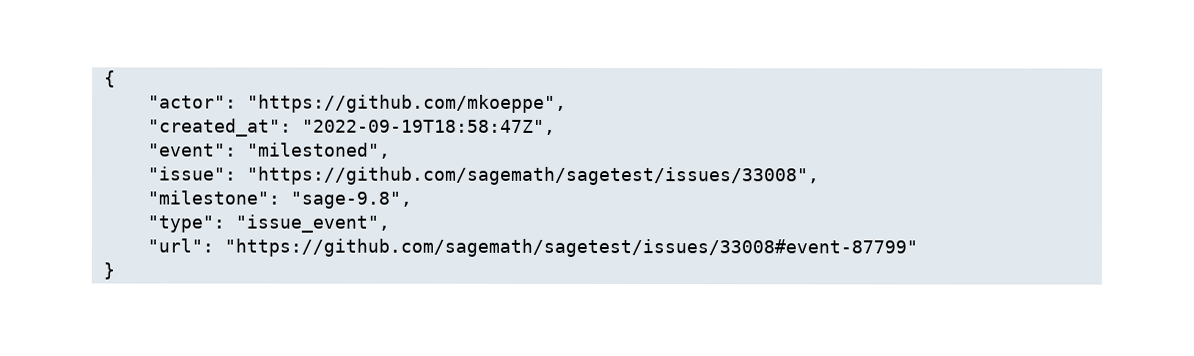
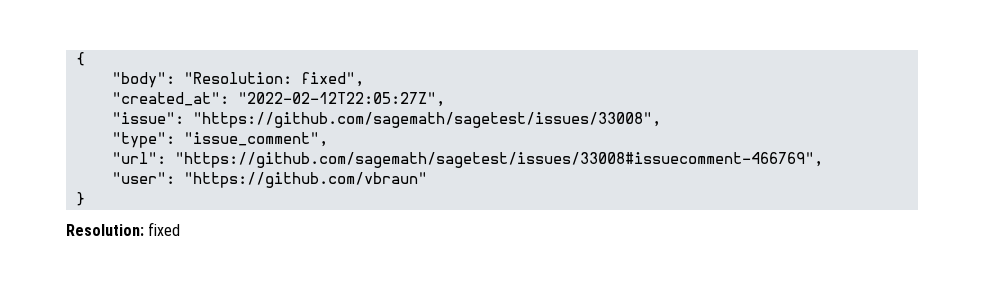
- "actor": "https://github.com/mkoeppe",
- "created_at": "2022-09-19T18:58:47Z",
- "event": "milestoned",
+ "body": "Resolution: fixed",
+ "created_at": "2022-02-12T22:05:27Z",
- "milestone": "sage-9.8",
- "type": "issue_event",
+ "type": "issue_comment",
- "url": "https://github.com/sagemath/sagetest/issues/33008#event-87799"
+ "url": "https://github.com/sagemath/sagetest/issues/33008#issuecomment-466769",
+ "user": "https://github.com/vbraun"
+ Resolution: fixed

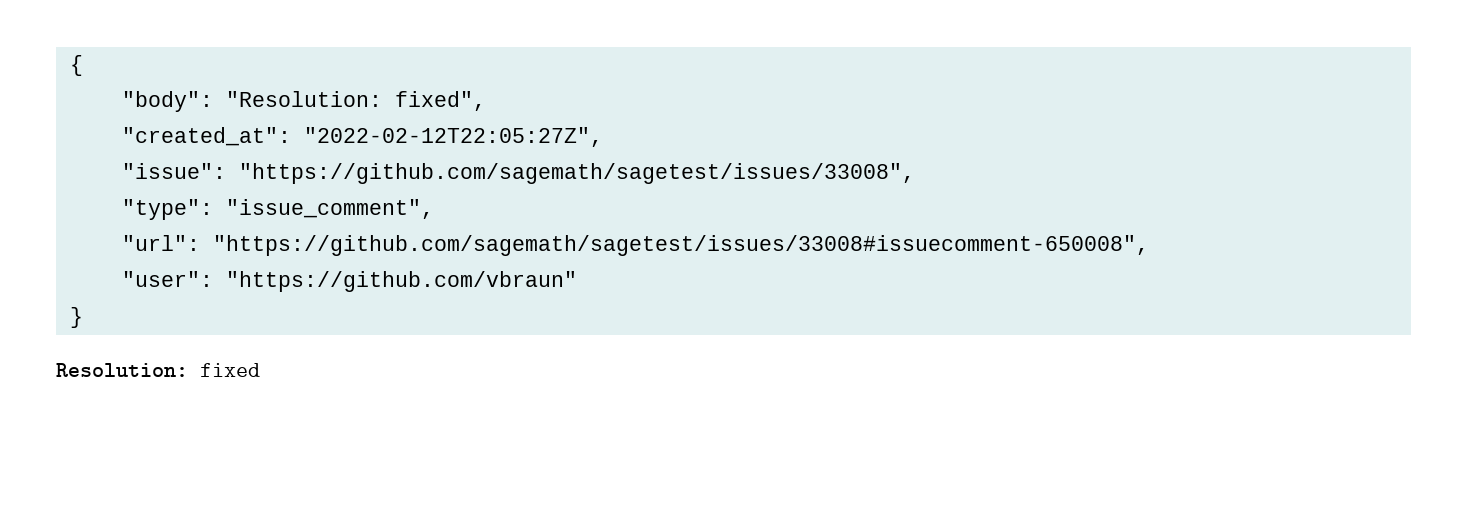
- "url": "https://github.com/sagemath/sagetest/issues/33008#issuecomment-466769",
+ "url": "https://github.com/sagemath/sagetest/issues/33008#issuecomment-650008",

